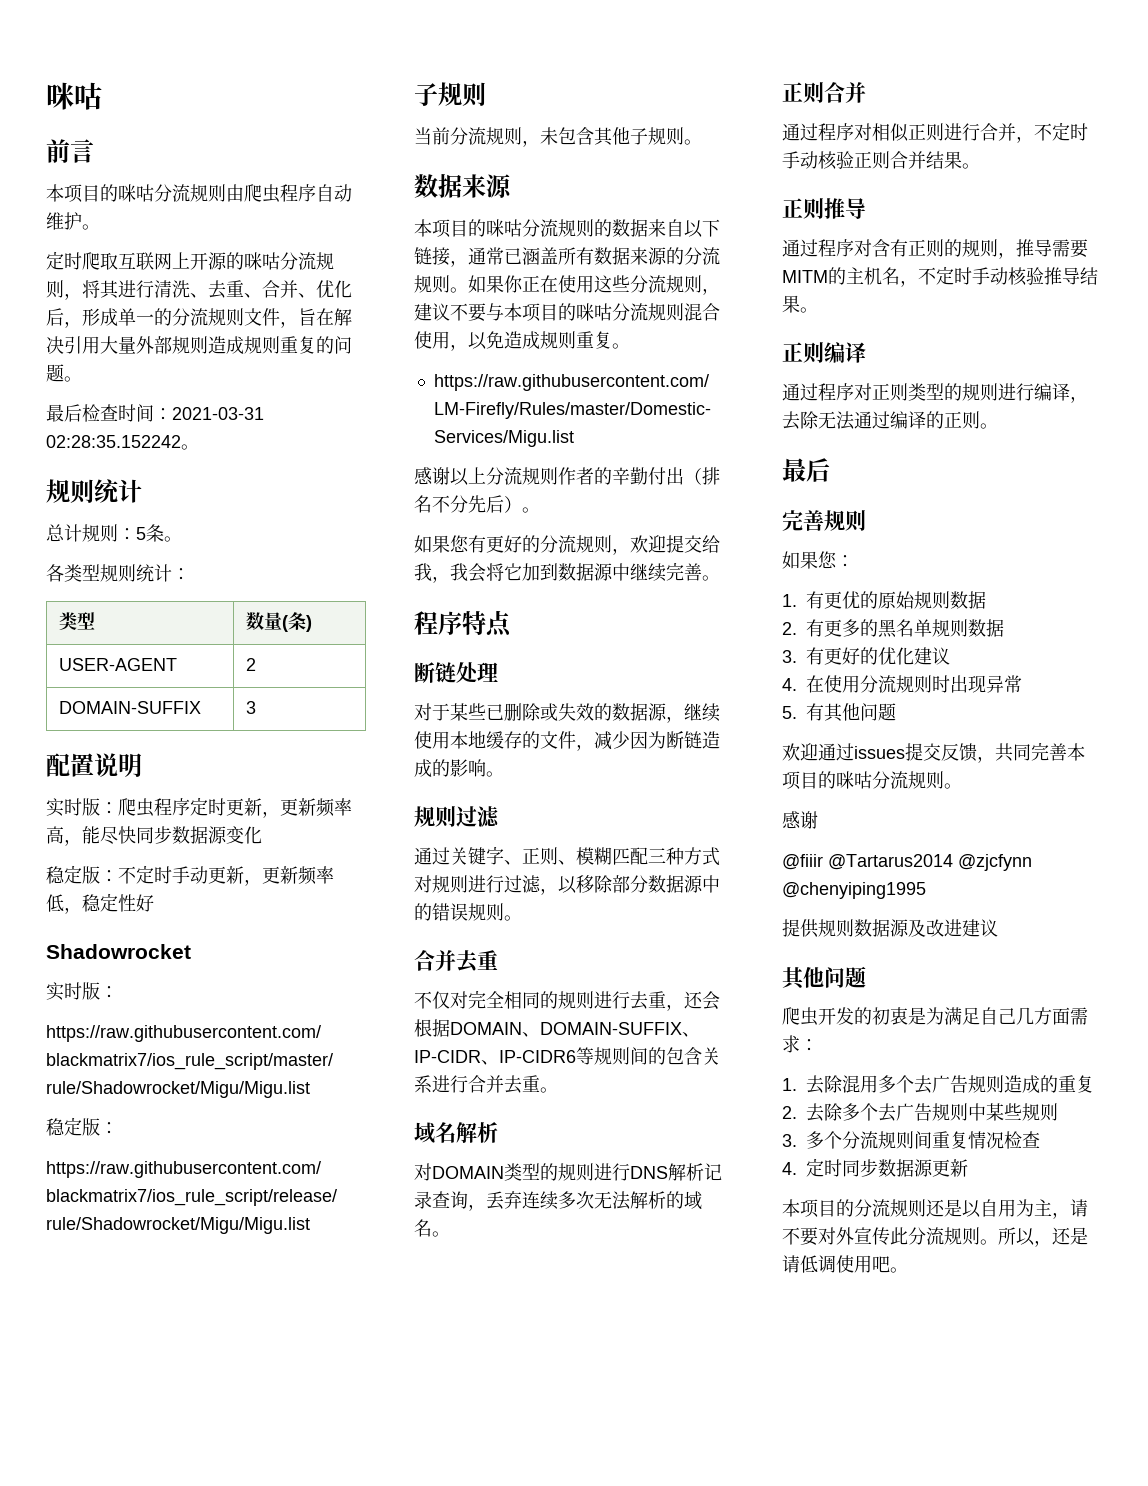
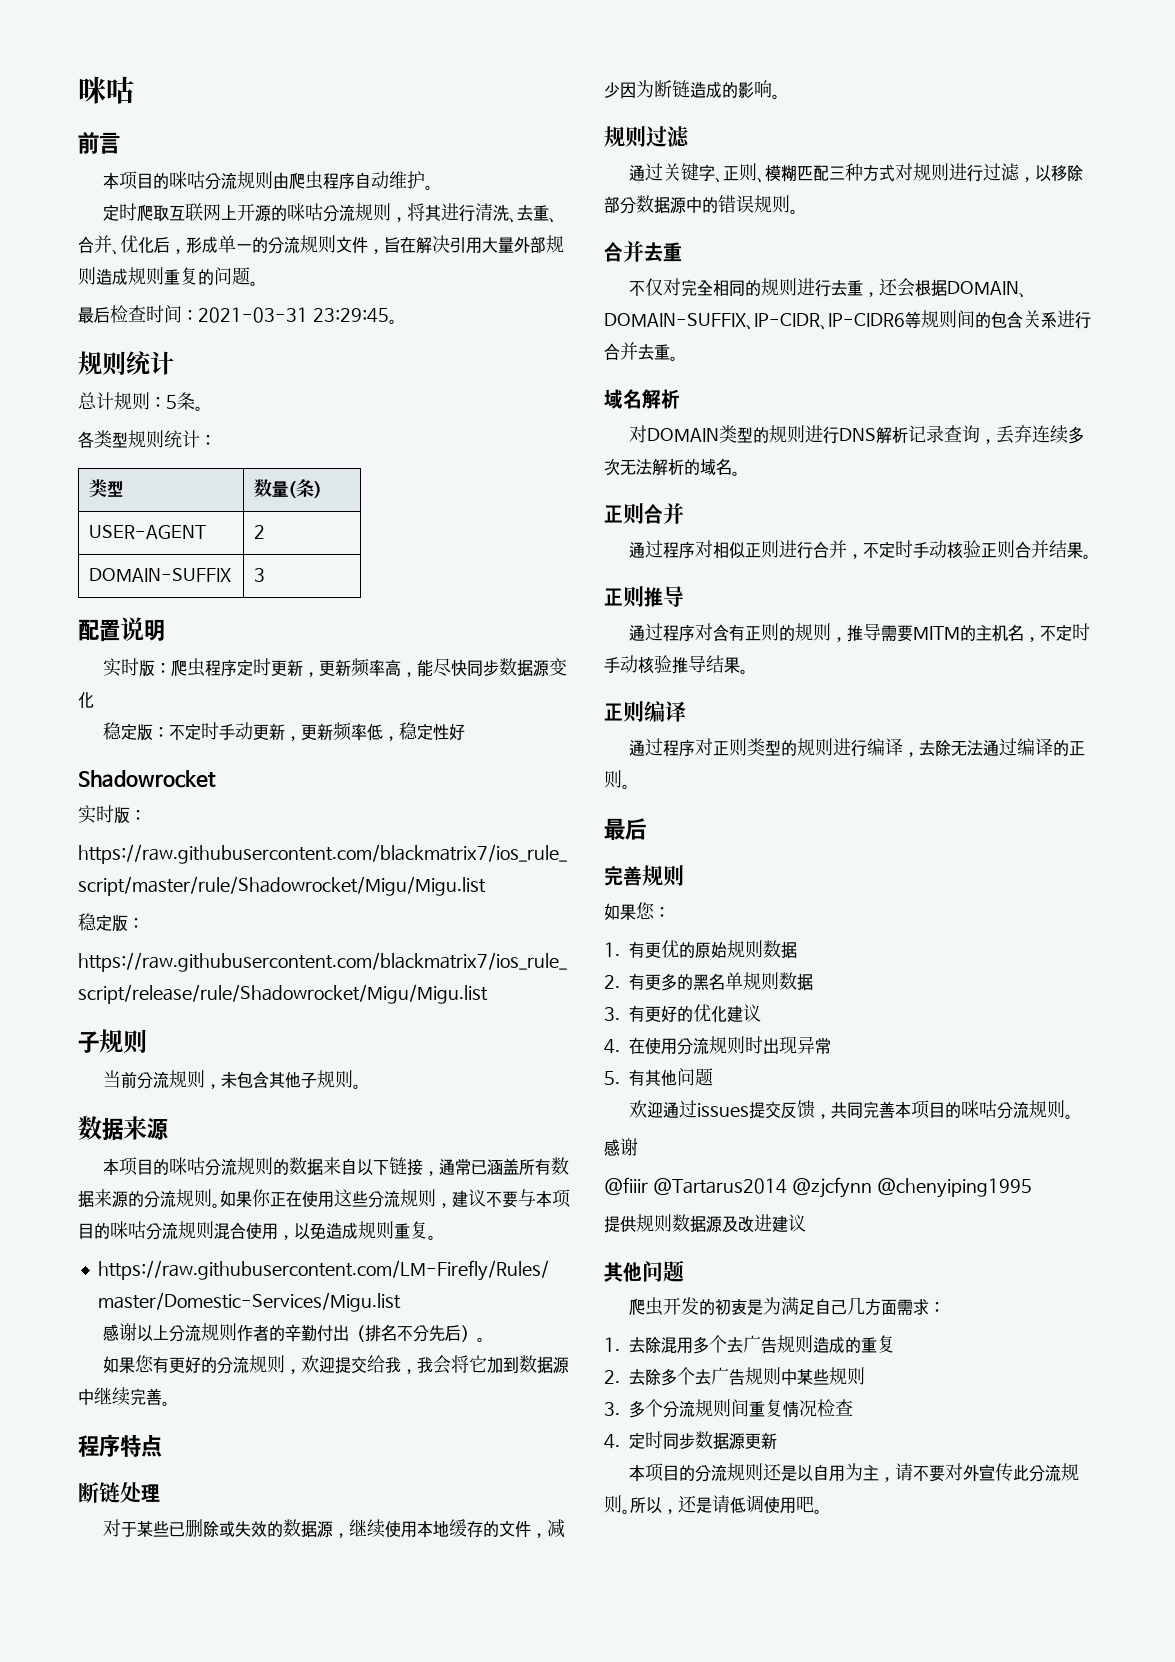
- 最后检查时间：2021-03-31 02:28:35.152242。
+ 最后检查时间：2021-03-31 23:29:45。

